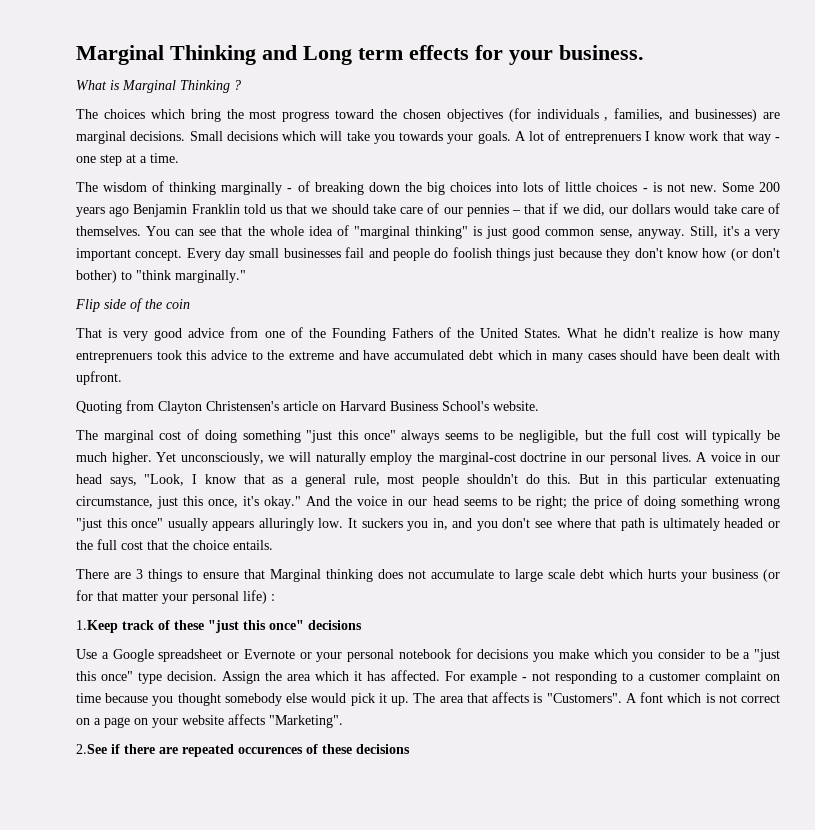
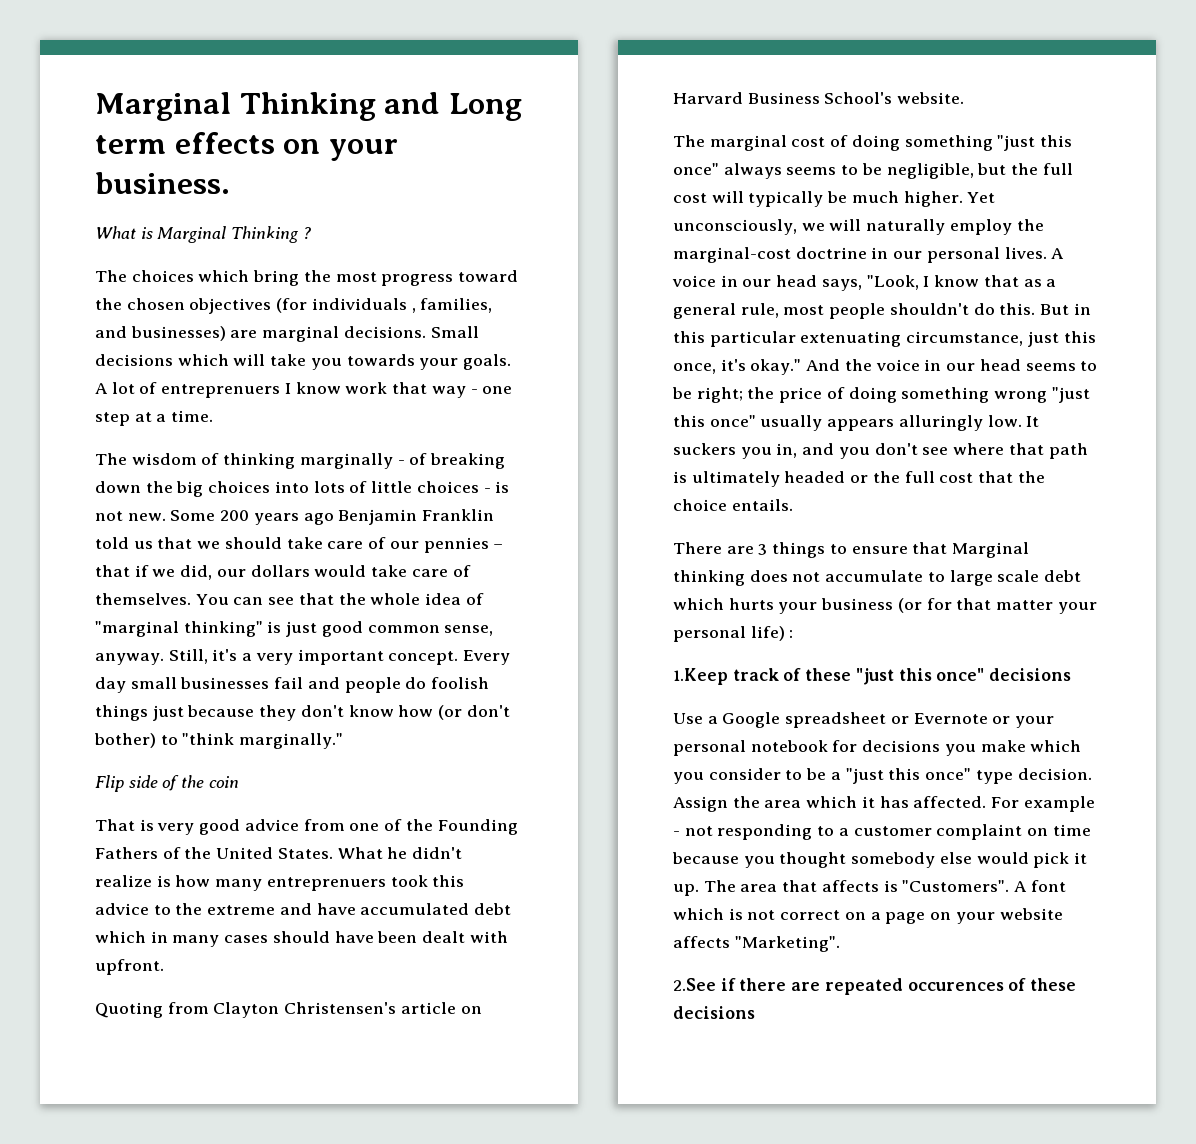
- Marginal Thinking and Long term effects for your business.
+ Marginal Thinking and Long term effects on your business.

